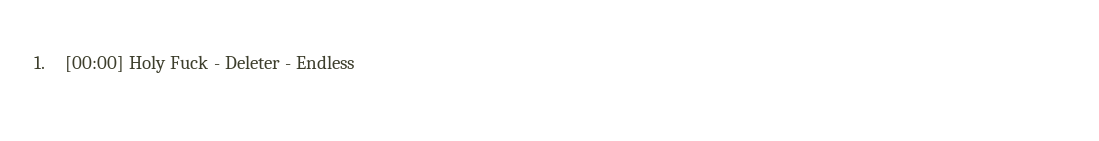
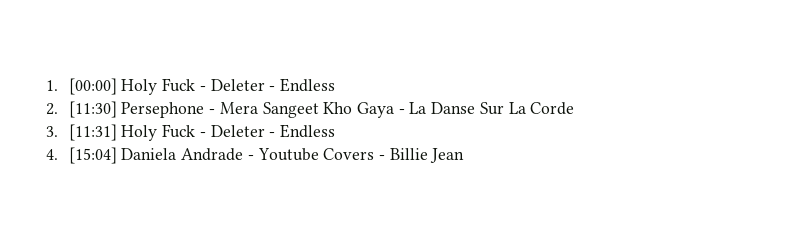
+ 2. [11:30] Persephone - Mera Sangeet Kho Gaya - La Danse Sur La Corde
+ 3. [11:31] Holy Fuck - Deleter - Endless
+ 4. [15:04] Daniela Andrade - Youtube Covers - Billie Jean

